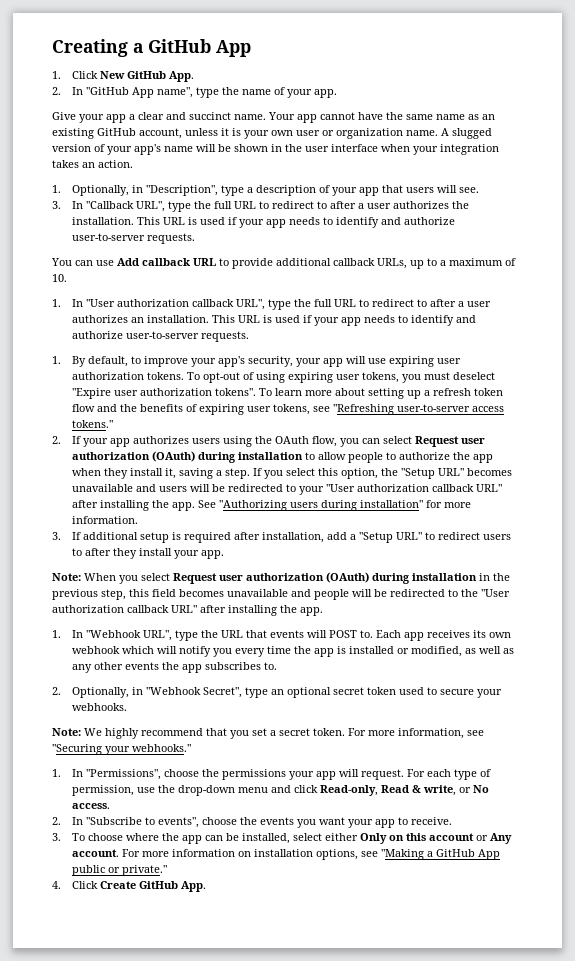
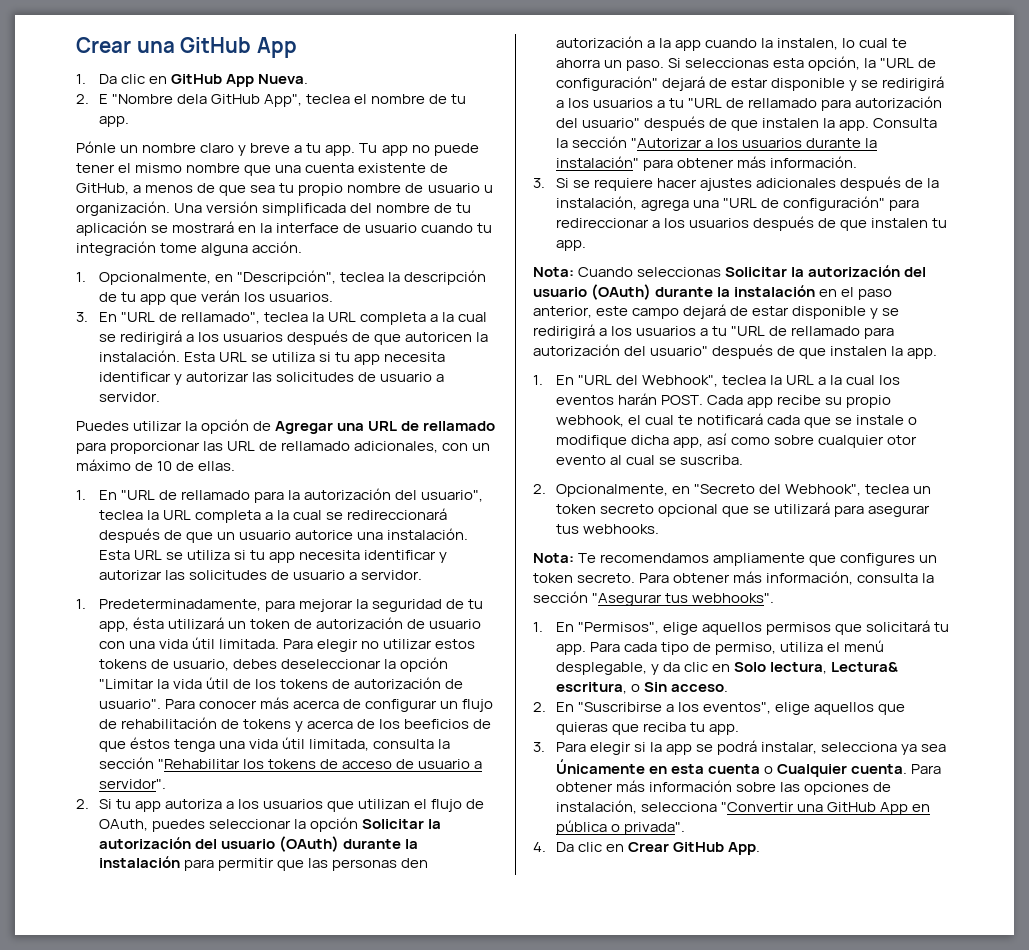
- Creating a GitHub App
+ Crear una GitHub App
- 1. Click New GitHub App.
- 2. In "GitHub App name", type the name of your app.
- Give your app a clear and succinct name. Your app cannot have the same name as an existing GitHub account, unless it is your own user or organization name. A slugged version of your app's name will be shown in the user interface when your integration takes an action.
- 1. Optionally, in "Description", type a description of your app that users will see.
- 3. In "Callback URL", type the full URL to redirect to after a user authorizes the installation. This URL is used if your app needs to identify and authorize user-to-server requests.
- You can use Add callback URL to provide additional callback URLs, up to a maximum of 10.
- 1. In "User authorization callback URL", type the full URL to redirect to after a user authorizes an installation. This URL is used if your app needs to identify and authorize user-to-server requests.
- 1. By default, to improve your app's security, your app will use expiring user authorization tokens. To opt-out of using expiring user tokens, you must deselect "Expire user authorization tokens". To learn more about setting up a refresh token flow and the benefits of expiring user tokens, see "Refreshing user-to-server access tokens."
- 2. If your app authorizes users using the OAuth flow, you can select Request user authorization (OAuth) during installation to allow people to authorize the app when they install it, saving a step. If you select this option, the "Setup URL" becomes unavailable and users will be redirected to your "User authorization callback URL" after installing the app. See "Authorizing users during installation" for more information.
- 3. If additional setup is required after installation, add a "Setup URL" to redirect users to after they install your app.
- Note: When you select Request user authorization (OAuth) during installation in the previous step, this field becomes unavailable and people will be redirected to the "User authorization callback URL" after installing the app.
- 1. In "Webhook URL", type the URL that events will POST to. Each app receives its own webhook which will notify you every time the app is installed or modified, as well as any other events the app subscribes to.
- 2. Optionally, in "Webhook Secret", type an optional secret token used to secure your webhooks.
- Note: We highly recommend that you set a secret token. For more information, see "Securing your webhooks."
- 1. In "Permissions", choose the permissions your app will request. For each type of permission, use the drop-down menu and click Read-only, Read & write, or No access.
- 2. In "Subscribe to events", choose the events you want your app to receive.
- 3. To choose where the app can be installed, select either Only on this account or Any account. For more information on installation options, see "Making a GitHub App public or private."
- 4. Click Create GitHub App.
+ 1. Da clic en GitHub App Nueva.
+ 2. E "Nombre dela GitHub App", teclea el nombre de tu app.
+ Pónle un nombre claro y breve a tu app. Tu app no puede tener el mismo nombre que una cuenta existente de GitHub, a menos de que sea tu propio nombre de usuario u organización. Una versión simplificada del nombre de tu aplicación se mostrará en la interface de usuario cuando tu integración tome alguna acción.
+ 1. Opcionalmente, en "Descripción", teclea la descripción de tu app que verán los usuarios.
+ 3. En "URL de rellamado", teclea la URL completa a la cual se redirigirá a los usuarios después de que autoricen la instalación. Esta URL se utiliza si tu app necesita identificar y autorizar las solicitudes de usuario a servidor.
+ Puedes utilizar la opción de Agregar una URL de rellamado para proporcionar las URL de rellamado adicionales, con un máximo de 10 de ellas.
+ 1. En "URL de rellamado para la autorización del usuario", teclea la URL completa a la cual se redireccionará después de que un usuario autorice una instalación. Esta URL se utiliza si tu app necesita identificar y autorizar las solicitudes de usuario a servidor.
+ 1. Predeterminadamente, para mejorar la seguridad de tu app, ésta utilizará un token de autorización de usuario con una vida útil limitada. Para elegir no utilizar estos tokens de usuario, debes deseleccionar la opción "Limitar la vida útil de los tokens de autorización de usuario". Para conocer más acerca de configurar un flujo de rehabilitación de tokens y acerca de los beeficios de que éstos tenga una vida útil limitada, consulta la sección "Rehabilitar los tokens de acceso de usuario a servidor".
+ 2. Si tu app autoriza a los usuarios que utilizan el flujo de OAuth, puedes seleccionar la opción Solicitar la autorización del usuario (OAuth) durante la instalación para permitir que las personas den autorización a la app cuando la instalen, lo cual te ahorra un paso. Si seleccionas esta opción, la "URL de configuración" dejará de estar disponible y se redirigirá a los usuarios a tu "URL de rellamado para autorización del usuario" después de que instalen la app. Consulta la sección "Autorizar a los usuarios durante la instalación" para obtener más información.
+ 3. Si se requiere hacer ajustes adicionales después de la instalación, agrega una "URL de configuración" para redireccionar a los usuarios después de que instalen tu app.
+ Nota: Cuando seleccionas Solicitar la autorización del usuario (OAuth) durante la instalación en el paso anterior, este campo dejará de estar disponible y se redirigirá a los usuarios a tu "URL de rellamado para autorización del usuario" después de que instalen la app.
+ 1. En "URL del Webhook", teclea la URL a la cual los eventos harán POST. Cada app recibe su propio webhook, el cual te notificará cada que se instale o modifique dicha app, así como sobre cualquier otor evento al cual se suscriba.
+ 2. Opcionalmente, en "Secreto del Webhook", teclea un token secreto opcional que se utilizará para asegurar tus webhooks.
+ Nota: Te recomendamos ampliamente que configures un token secreto. Para obtener más información, consulta la sección "Asegurar tus webhooks".
+ 1. En "Permisos", elige aquellos permisos que solicitará tu app. Para cada tipo de permiso, utiliza el menú desplegable, y da clic en Solo lectura, Lectura& escritura, o Sin acceso.
+ 2. En "Suscribirse a los eventos", elige aquellos que quieras que reciba tu app.
+ 3. Para elegir si la app se podrá instalar, selecciona ya sea Únicamente en esta cuenta o Cualquier cuenta. Para obtener más información sobre las opciones de instalación, selecciona "Convertir una GitHub App en pública o privada".
+ 4. Da clic en Crear GitHub App.

